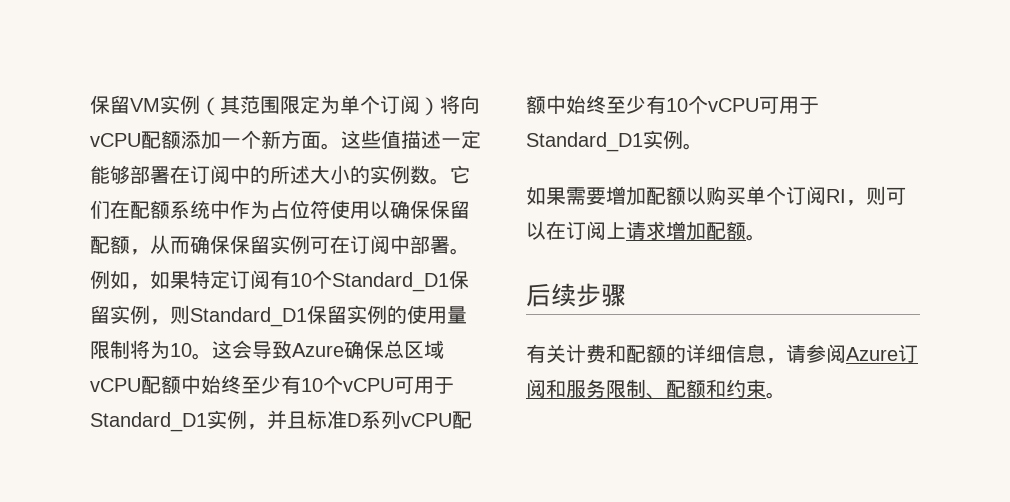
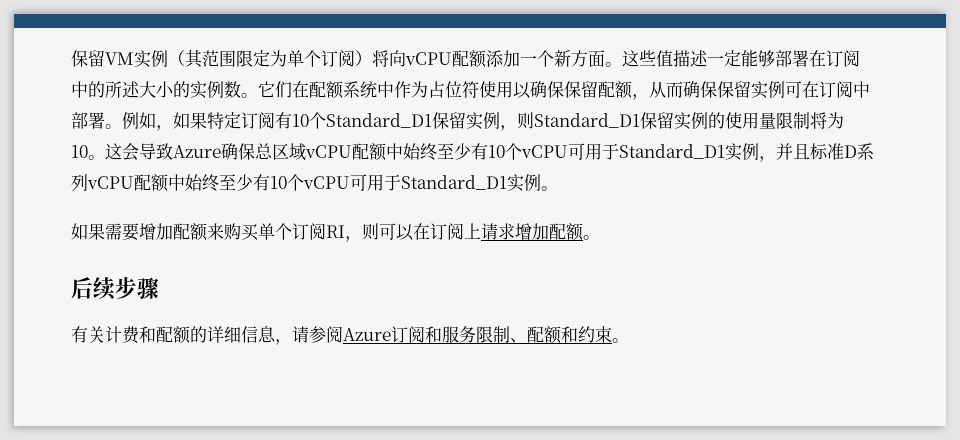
- 如果需要增加配额以购买单个订阅RI，则可以在订阅上请求增加配额。
+ 如果需要增加配额来购买单个订阅RI，则可以在订阅上请求增加配额。

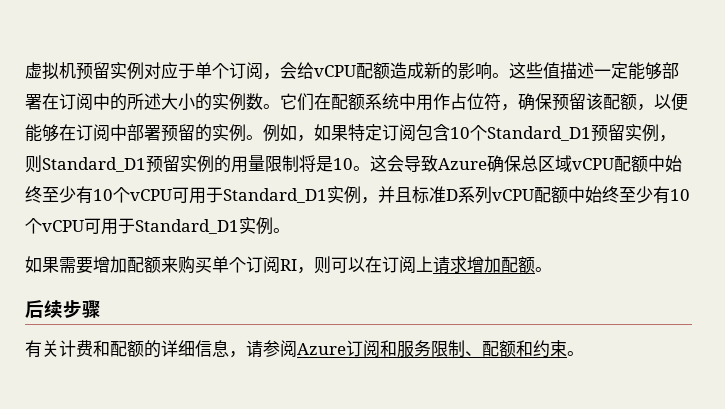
- 保留VM实例（其范围限定为单个订阅）将向vCPU配额添加一个新方面。
+ 虚拟机预留实例对应于单个订阅，会给vCPU配额造成新的影响。
- 它们在配额系统中作为占位符使用以确保保留配额，从而确保保留实例可在订阅中部署。
+ 它们在配额系统中用作占位符，确保预留该配额，以便能够在订阅中部署预留的实例。
- 例如，如果特定订阅有10个Standard_D1保留实例，则Standard_D1保留实例的使用量限制将为10。
+ 例如，如果特定订阅包含10个Standard_D1预留实例，则Standard_D1预留实例的用量限制将是10。

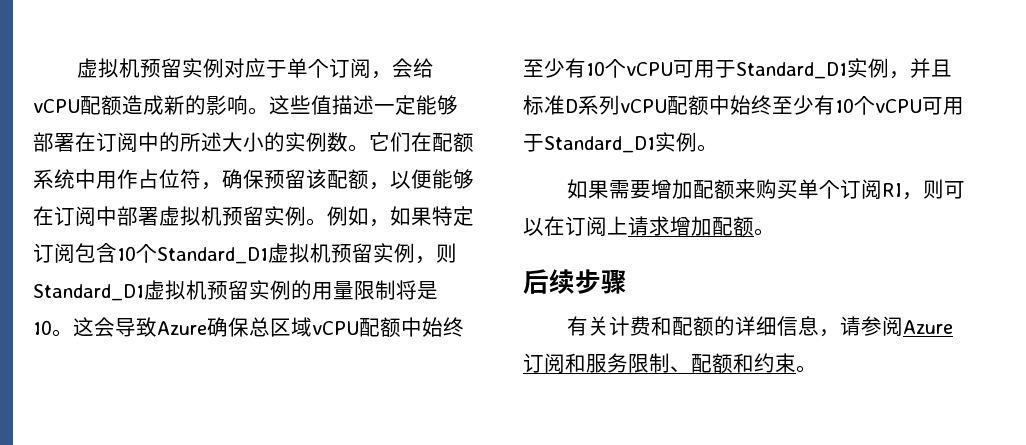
- 它们在配额系统中用作占位符，确保预留该配额，以便能够在订阅中部署预留的实例。
+ 它们在配额系统中用作占位符，确保预留该配额，以便能够在订阅中部署虚拟机预留实例。
- 例如，如果特定订阅包含10个Standard_D1预留实例，则Standard_D1预留实例的用量限制将是10。
+ 例如，如果特定订阅包含10个Standard_D1虚拟机预留实例，则Standard_D1虚拟机预留实例的用量限制将是10。

